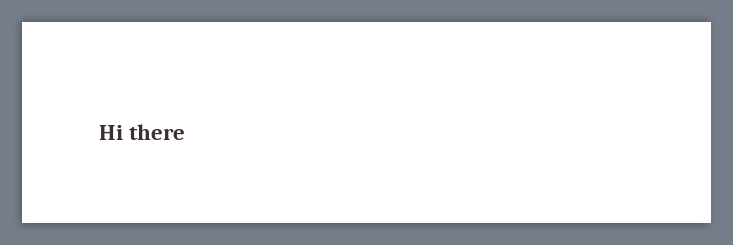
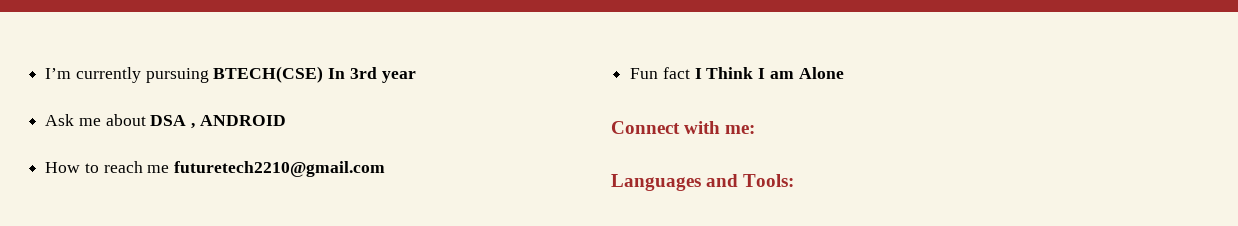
- Hi there
+ I’m currently pursuing BTECH(CSE) In 3rd year
+ Ask me about DSA , ANDROID
+ How to reach me futuretech2210@gmail.com
+ Fun fact I Think I am Alone
+ Connect with me:
+ Languages and Tools:

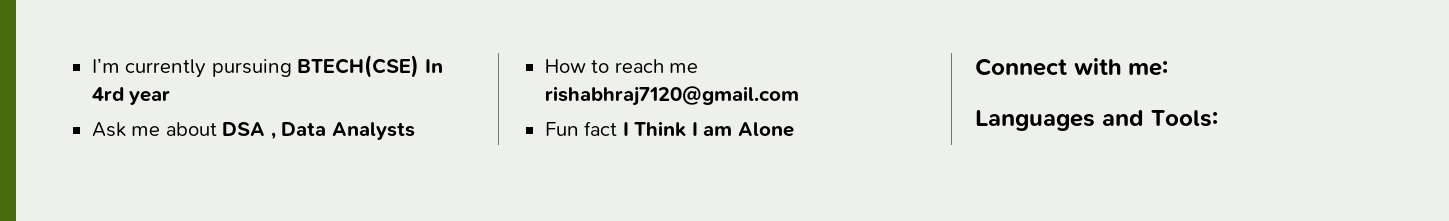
- I’m currently pursuing BTECH(CSE) In 3rd year
+ I’m currently pursuing BTECH(CSE) In 4rd year
- Ask me about DSA , ANDROID
+ Ask me about DSA , Data Analysts
- How to reach me futuretech2210@gmail.com
+ How to reach me rishabhraj7120@gmail.com

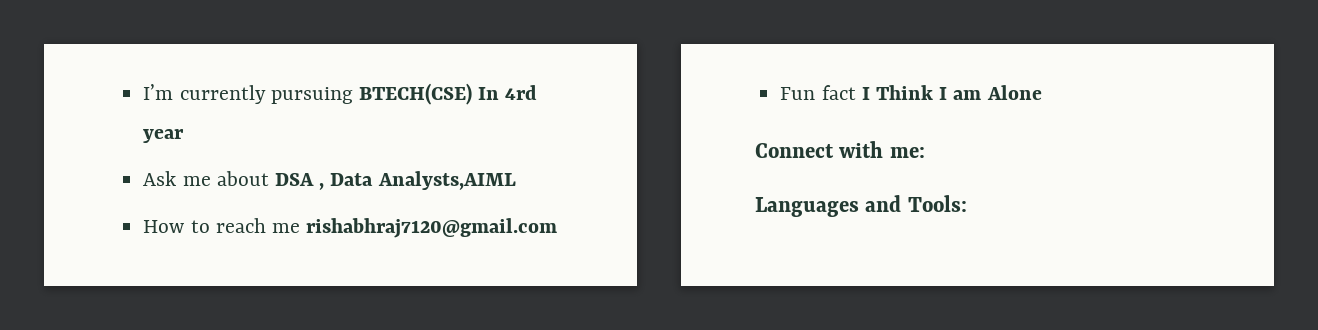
- Ask me about DSA , Data Analysts
+ Ask me about DSA , Data Analysts,AIML

